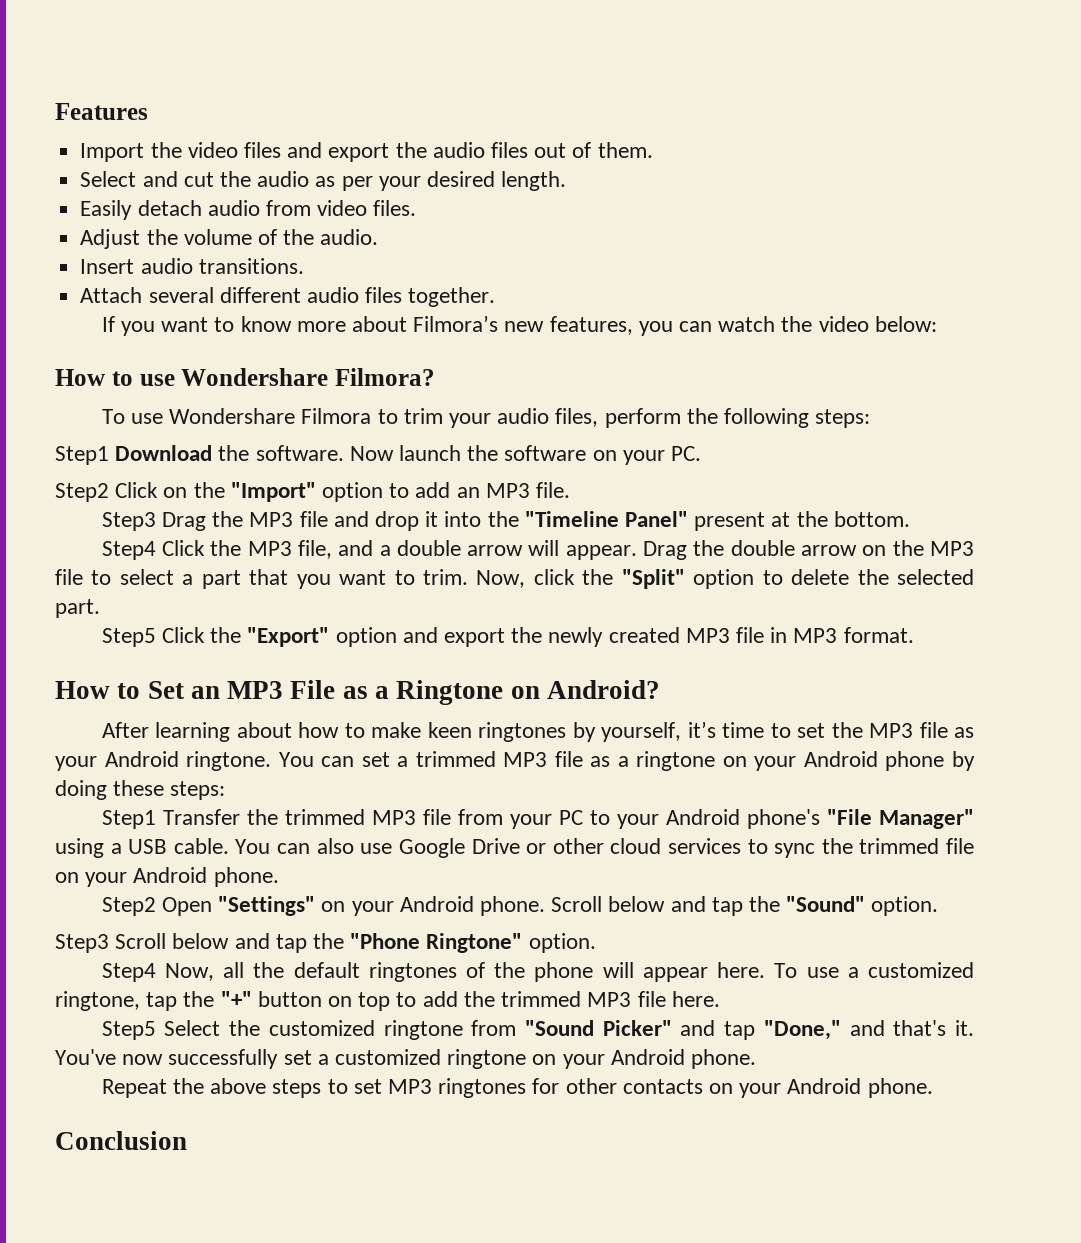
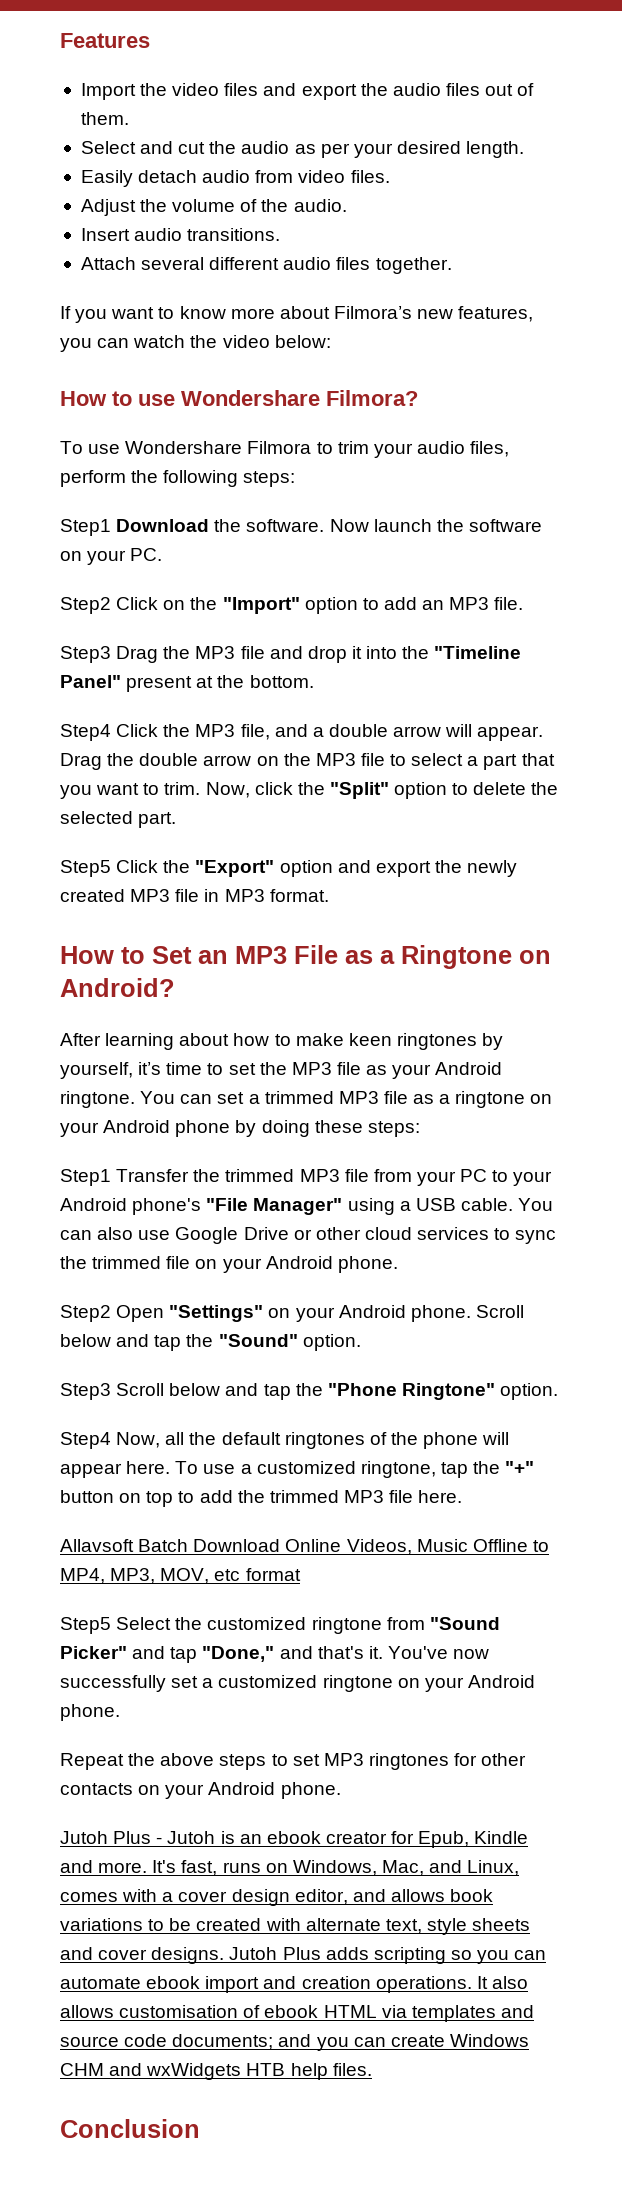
+ Allavsoft Batch Download Online Videos, Music Offline to MP4, MP3, MOV, etc format
+ Jutoh Plus - Jutoh is an ebook creator for Epub, Kindle and more. It's fast, runs on Windows, Mac, and Linux, comes with a cover design editor, and allows book variations to be created with alternate text, style sheets and cover designs. Jutoh Plus adds scripting so you can automate ebook import and creation operations. It also allows customisation of ebook HTML via templates and source code documents; and you can create Windows CHM and wxWidgets HTB help files.

